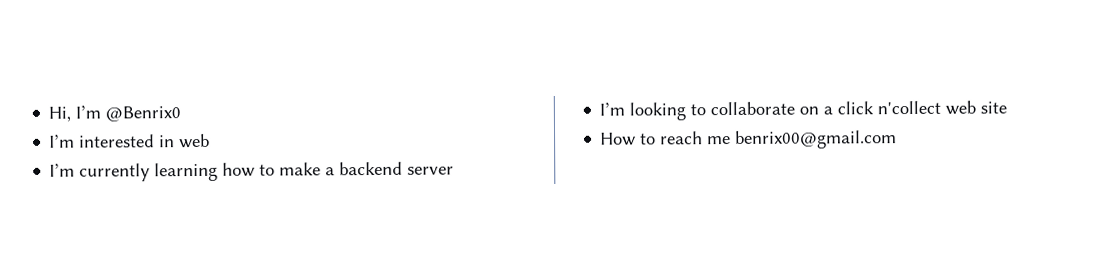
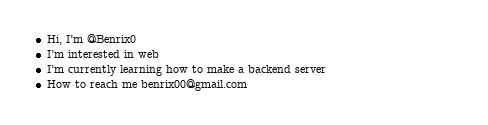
- I’m looking to collaborate on a click n'collect web site

